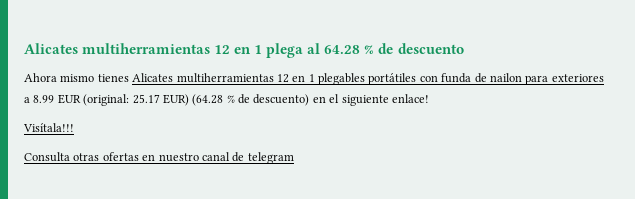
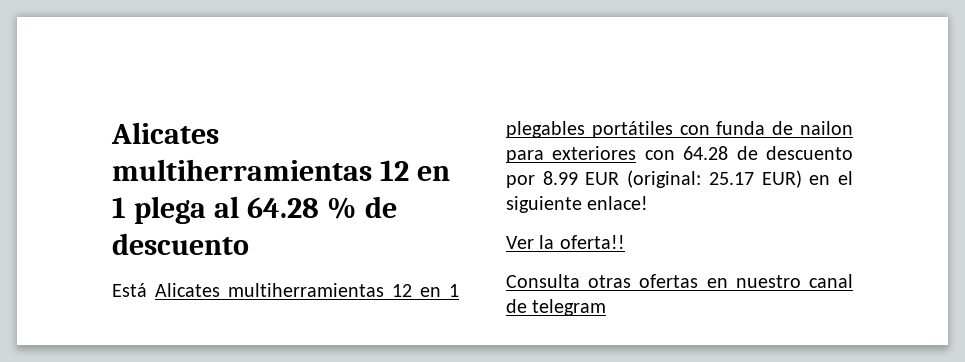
- Ahora mismo tienes Alicates multiherramientas 12 en 1 plegables portátiles con funda de nailon para exteriores a 8.99 EUR (original: 25.17 EUR) (64.28 % de descuento) en el siguiente enlace!
+ Está Alicates multiherramientas 12 en 1 plegables portátiles con funda de nailon para exteriores con 64.28 de descuento por 8.99 EUR (original: 25.17 EUR) en el siguiente enlace!
- Visítala!!!
+ Ver la oferta!!

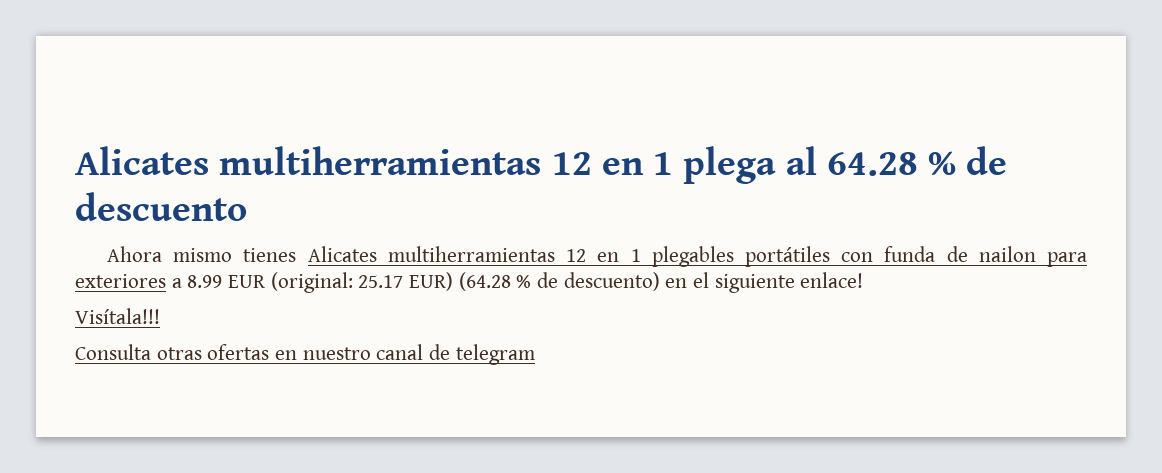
- Está Alicates multiherramientas 12 en 1 plegables portátiles con funda de nailon para exteriores con 64.28 de descuento por 8.99 EUR (original: 25.17 EUR) en el siguiente enlace!
+ Ahora mismo tienes Alicates multiherramientas 12 en 1 plegables portátiles con funda de nailon para exteriores a 8.99 EUR (original: 25.17 EUR) (64.28 % de descuento) en el siguiente enlace!
- Ver la oferta!!
+ Visítala!!!

